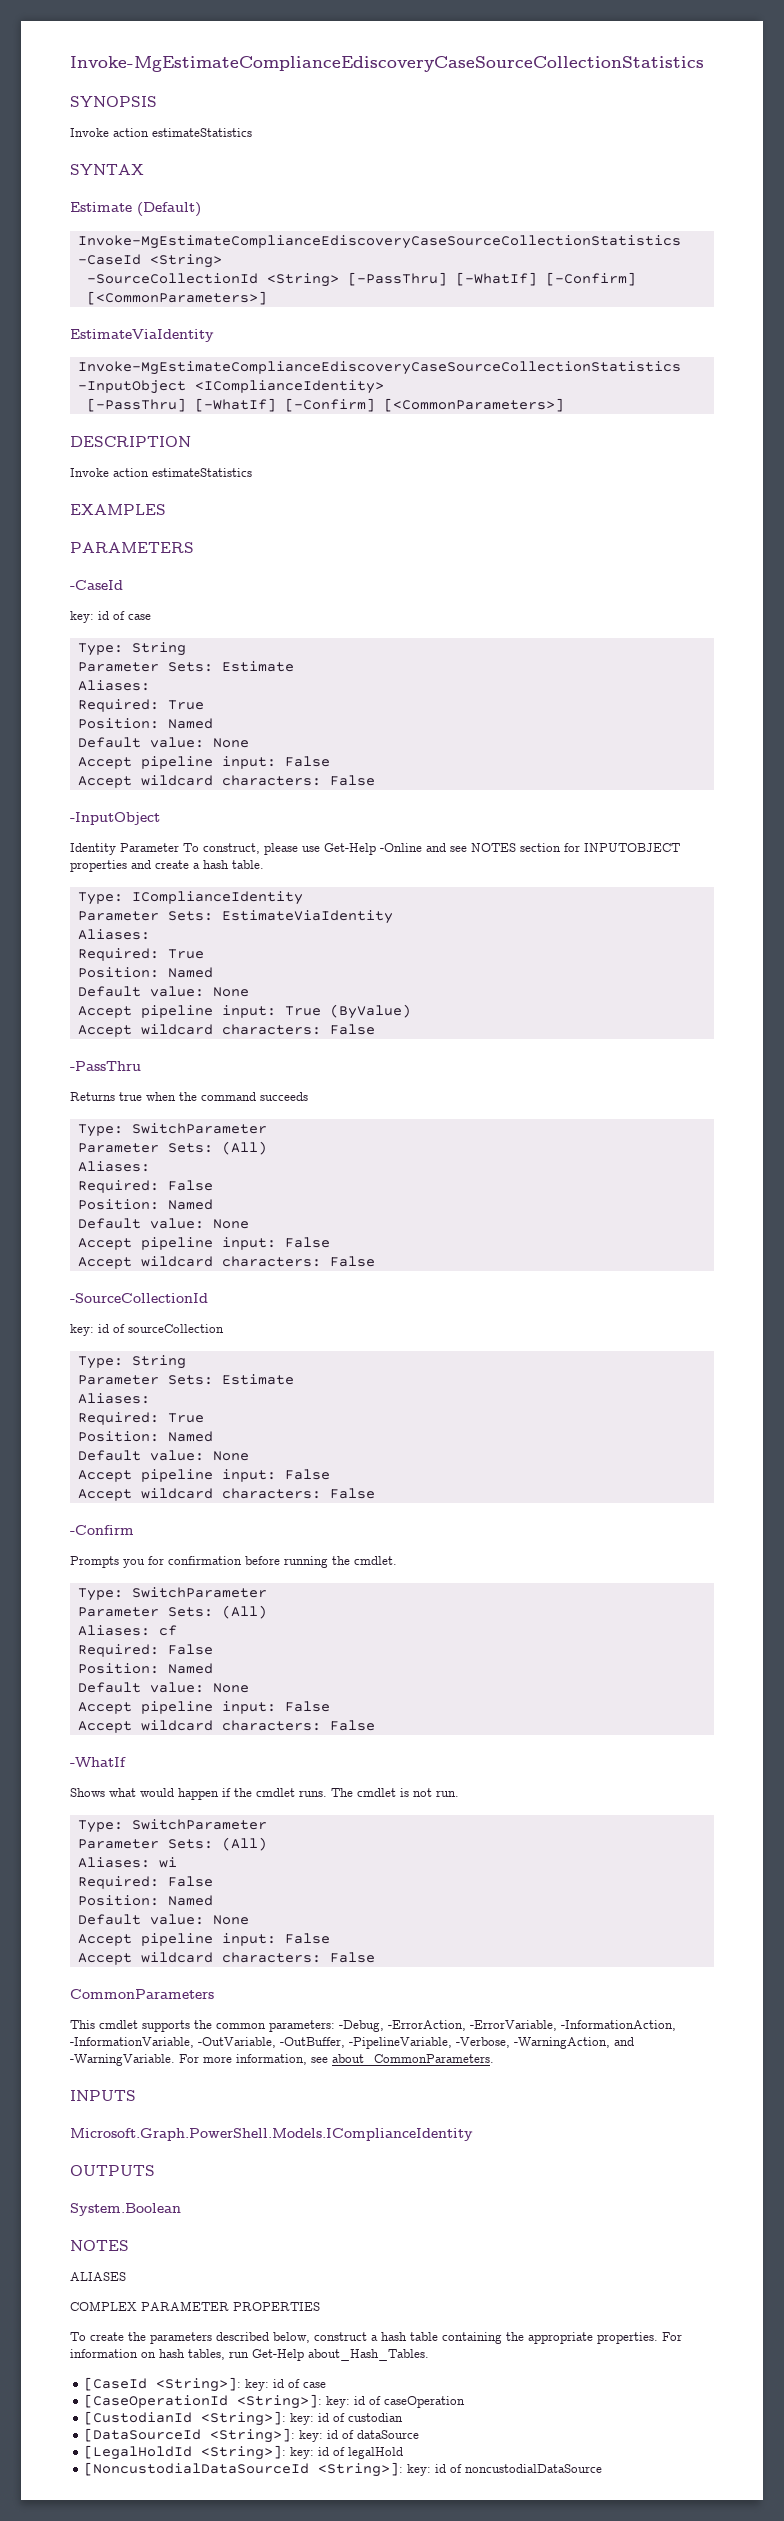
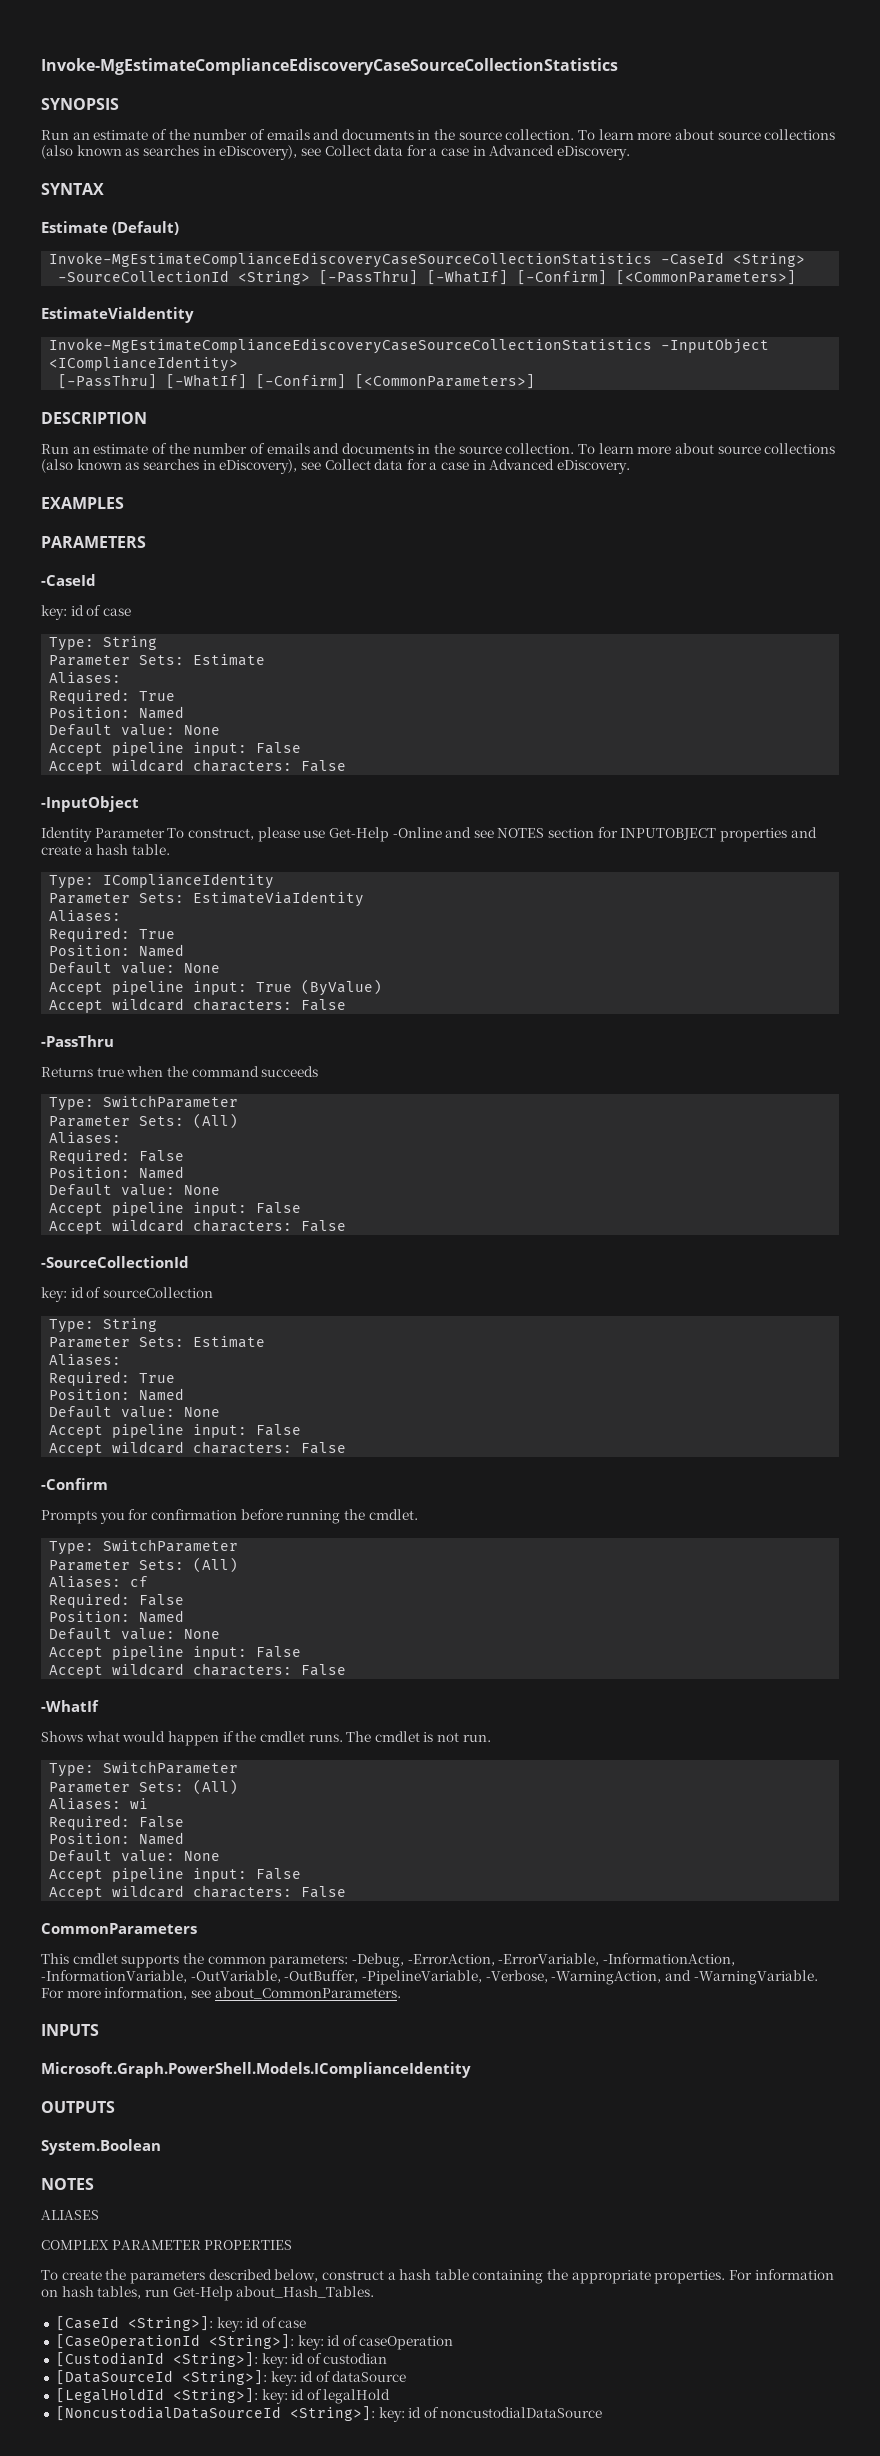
  SYNOPSIS
- Invoke action estimateStatistics
+ Run an estimate of the number of emails and documents in the source collection. To learn more about source collections (also known as searches in eDiscovery), see Collect data for a case in Advanced eDiscovery.
  DESCRIPTION
- Invoke action estimateStatistics
+ Run an estimate of the number of emails and documents in the source collection. To learn more about source collections (also known as searches in eDiscovery), see Collect data for a case in Advanced eDiscovery.

